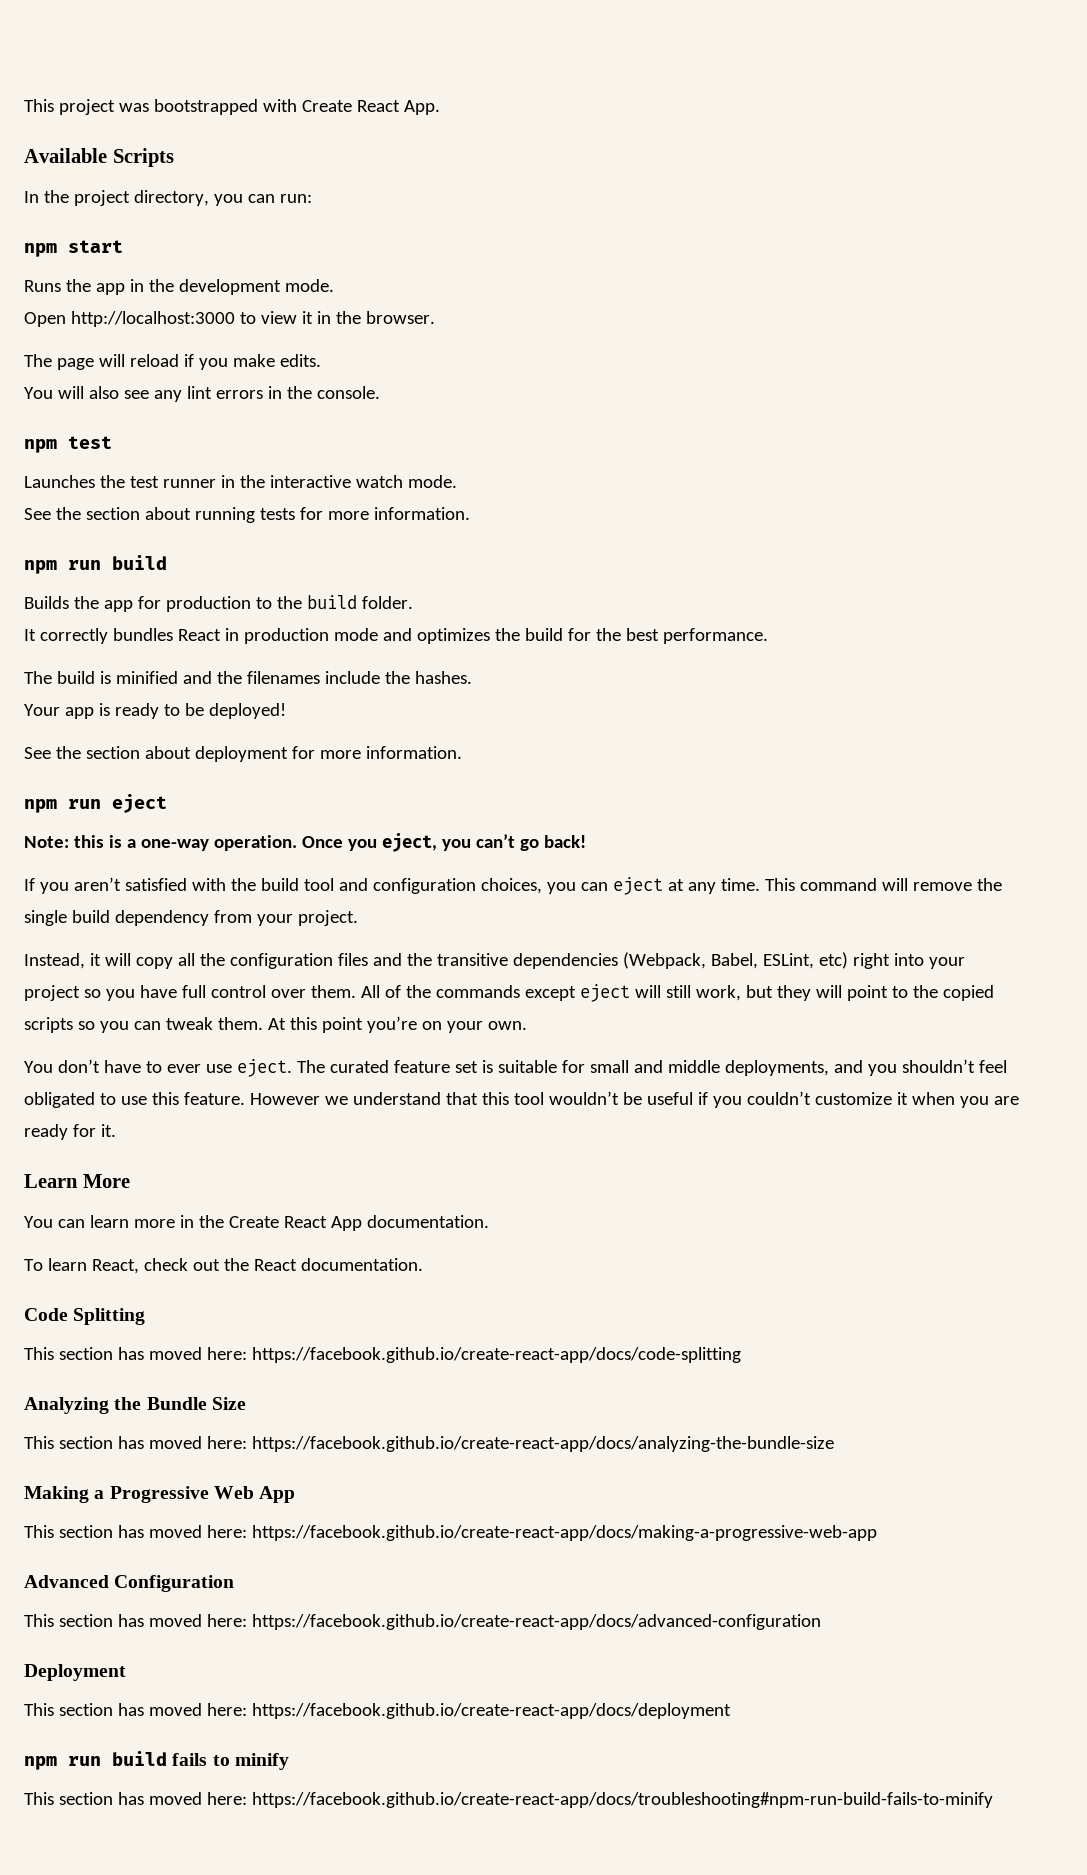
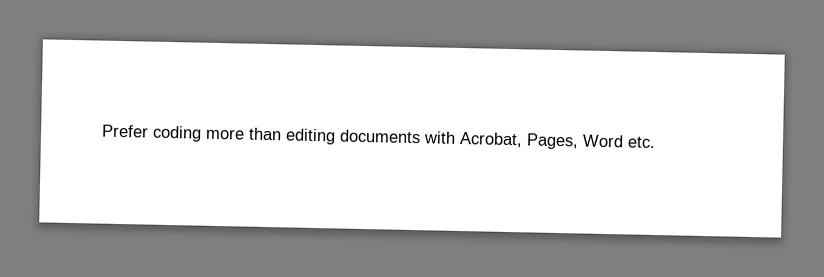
- This project was bootstrapped with Create React App.
- Available Scripts
- In the project directory, you can run:
- npm start
- Runs the app in the development mode.
- Open http://localhost:3000 to view it in the browser.
- The page will reload if you make edits.
- You will also see any lint errors in the console.
- npm test
- Launches the test runner in the interactive watch mode.
- See the section about running tests for more information.
- npm run build
- Builds the app for production to the build folder.
- It correctly bundles React in production mode and optimizes the build for the best performance.
- The build is minified and the filenames include the hashes.
- Your app is ready to be deployed!
- See the section about deployment for more information.
- npm run eject
- Note: this is a one-way operation. Once you eject, you can’t go back!
- If you aren’t satisfied with the build tool and configuration choices, you can eject at any time. This command will remove the single build dependency from your project.
- Instead, it will copy all the configuration files and the transitive dependencies (Webpack, Babel, ESLint, etc) right into your project so you have full control over them. All of the commands except eject will still work, but they will point to the copied scripts so you can tweak them. At this point you’re on your own.
- You don’t have to ever use eject. The curated feature set is suitable for small and middle deployments, and you shouldn’t feel obligated to use this feature. However we understand that this tool wouldn’t be useful if you couldn’t customize it when you are ready for it.
- Learn More
- You can learn more in the Create React App documentation.
- To learn React, check out the React documentation.
- Code Splitting
- This section has moved here: https://facebook.github.io/create-react-app/docs/code-splitting
- Analyzing the Bundle Size
- This section has moved here: https://facebook.github.io/create-react-app/docs/analyzing-the-bundle-size
- Making a Progressive Web App
- This section has moved here: https://facebook.github.io/create-react-app/docs/making-a-progressive-web-app
- Advanced Configuration
- This section has moved here: https://facebook.github.io/create-react-app/docs/advanced-configuration
- Deployment
- This section has moved here: https://facebook.github.io/create-react-app/docs/deployment
- npm run build fails to minify
- This section has moved here: https://facebook.github.io/create-react-app/docs/troubleshooting#npm-run-build-fails-to-minify
+ Prefer coding more than editing documents with Acrobat, Pages, Word etc.

